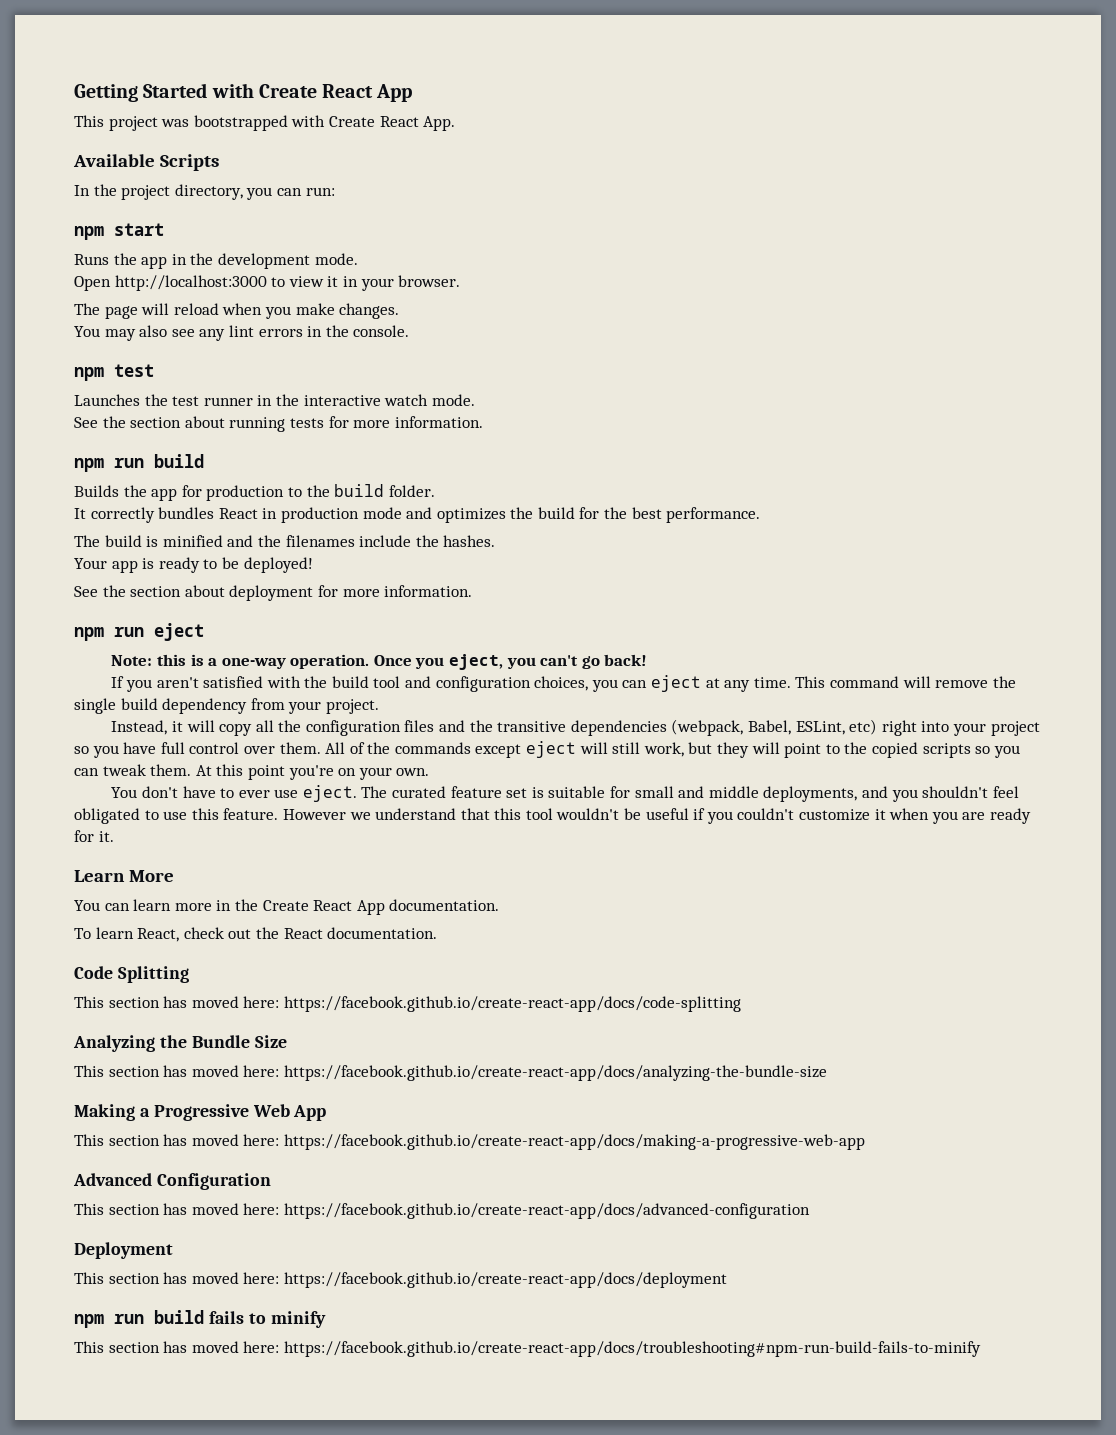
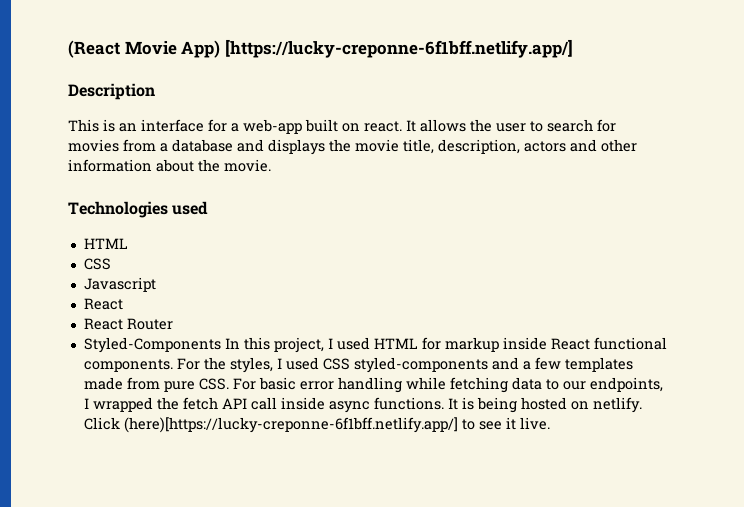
- Getting Started with Create React App
- This project was bootstrapped with Create React App.
- Available Scripts
- In the project directory, you can run:
- npm start
- Runs the app in the development mode.
- Open http://localhost:3000 to view it in your browser.
- The page will reload when you make changes.
- You may also see any lint errors in the console.
- npm test
- Launches the test runner in the interactive watch mode.
- See the section about running tests for more information.
- npm run build
- Builds the app for production to the build folder.
- It correctly bundles React in production mode and optimizes the build for the best performance.
- The build is minified and the filenames include the hashes.
- Your app is ready to be deployed!
- See the section about deployment for more information.
- npm run eject
- Note: this is a one-way operation. Once you eject, you can't go back!
- If you aren't satisfied with the build tool and configuration choices, you can eject at any time. This command will remove the single build dependency from your project.
- Instead, it will copy all the configuration files and the transitive dependencies (webpack, Babel, ESLint, etc) right into your project so you have full control over them. All of the commands except eject will still work, but they will point to the copied scripts so you can tweak them. At this point you're on your own.
- You don't have to ever use eject. The curated feature set is suitable for small and middle deployments, and you shouldn't feel obligated to use this feature. However we understand that this tool wouldn't be useful if you couldn't customize it when you are ready for it.
- Learn More
- You can learn more in the Create React App documentation.
- To learn React, check out the React documentation.
- Code Splitting
- This section has moved here: https://facebook.github.io/create-react-app/docs/code-splitting
- Analyzing the Bundle Size
- This section has moved here: https://facebook.github.io/create-react-app/docs/analyzing-the-bundle-size
- Making a Progressive Web App
- This section has moved here: https://facebook.github.io/create-react-app/docs/making-a-progressive-web-app
- Advanced Configuration
- This section has moved here: https://facebook.github.io/create-react-app/docs/advanced-configuration
- Deployment
- This section has moved here: https://facebook.github.io/create-react-app/docs/deployment
- npm run build fails to minify
- This section has moved here: https://facebook.github.io/create-react-app/docs/troubleshooting#npm-run-build-fails-to-minify
+ (React Movie App) [https://lucky-creponne-6f1bff.netlify.app/]
+ Description
+ This is an interface for a web-app built on react. It allows the user to search for movies from a database and displays the movie title, description, actors and other information about the movie.
+ Technologies used
+ HTML
+ CSS
+ Javascript
+ React
+ React Router
+ Styled-Components In this project, I used HTML for markup inside React functional components. For the styles, I used CSS styled-components and a few templates made from pure CSS. For basic error handling while fetching data to our endpoints, I wrapped the fetch API call inside async functions. It is being hosted on netlify. Click (here)[https://lucky-creponne-6f1bff.netlify.app/] to see it live.

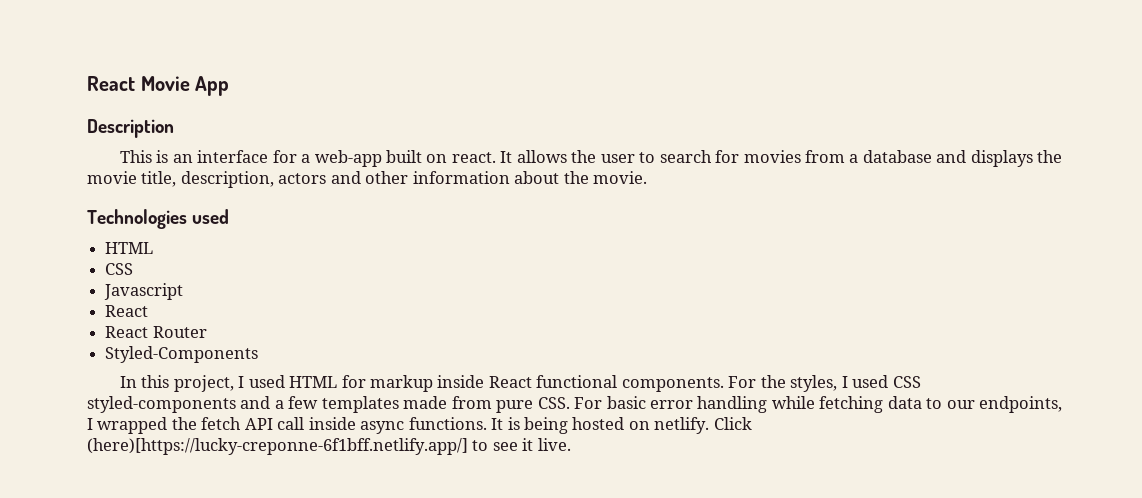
- (React Movie App) [https://lucky-creponne-6f1bff.netlify.app/]
+ React Movie App
- Styled-Components In this project, I used HTML for markup inside React functional components.
+ Styled-Components
+ In this project, I used HTML for markup inside React functional components.

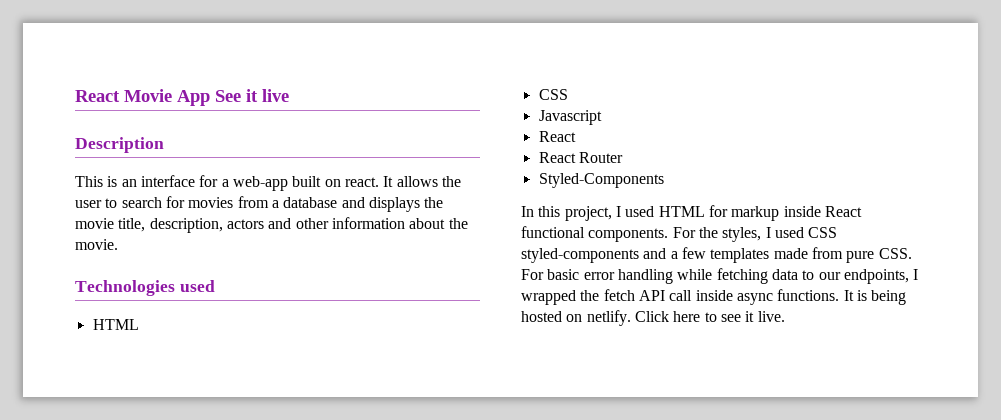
- React Movie App
+ React Movie App See it live
- Click (here)[https://lucky-creponne-6f1bff.netlify.app/] to see it live.
+ Click here to see it live.

